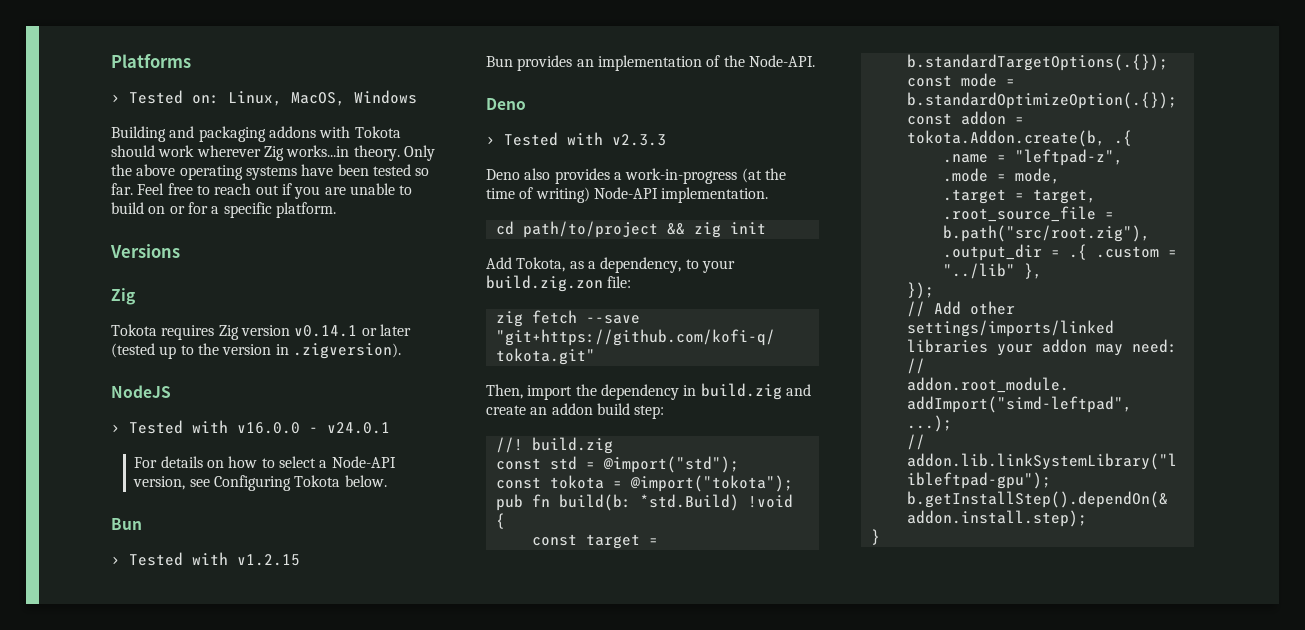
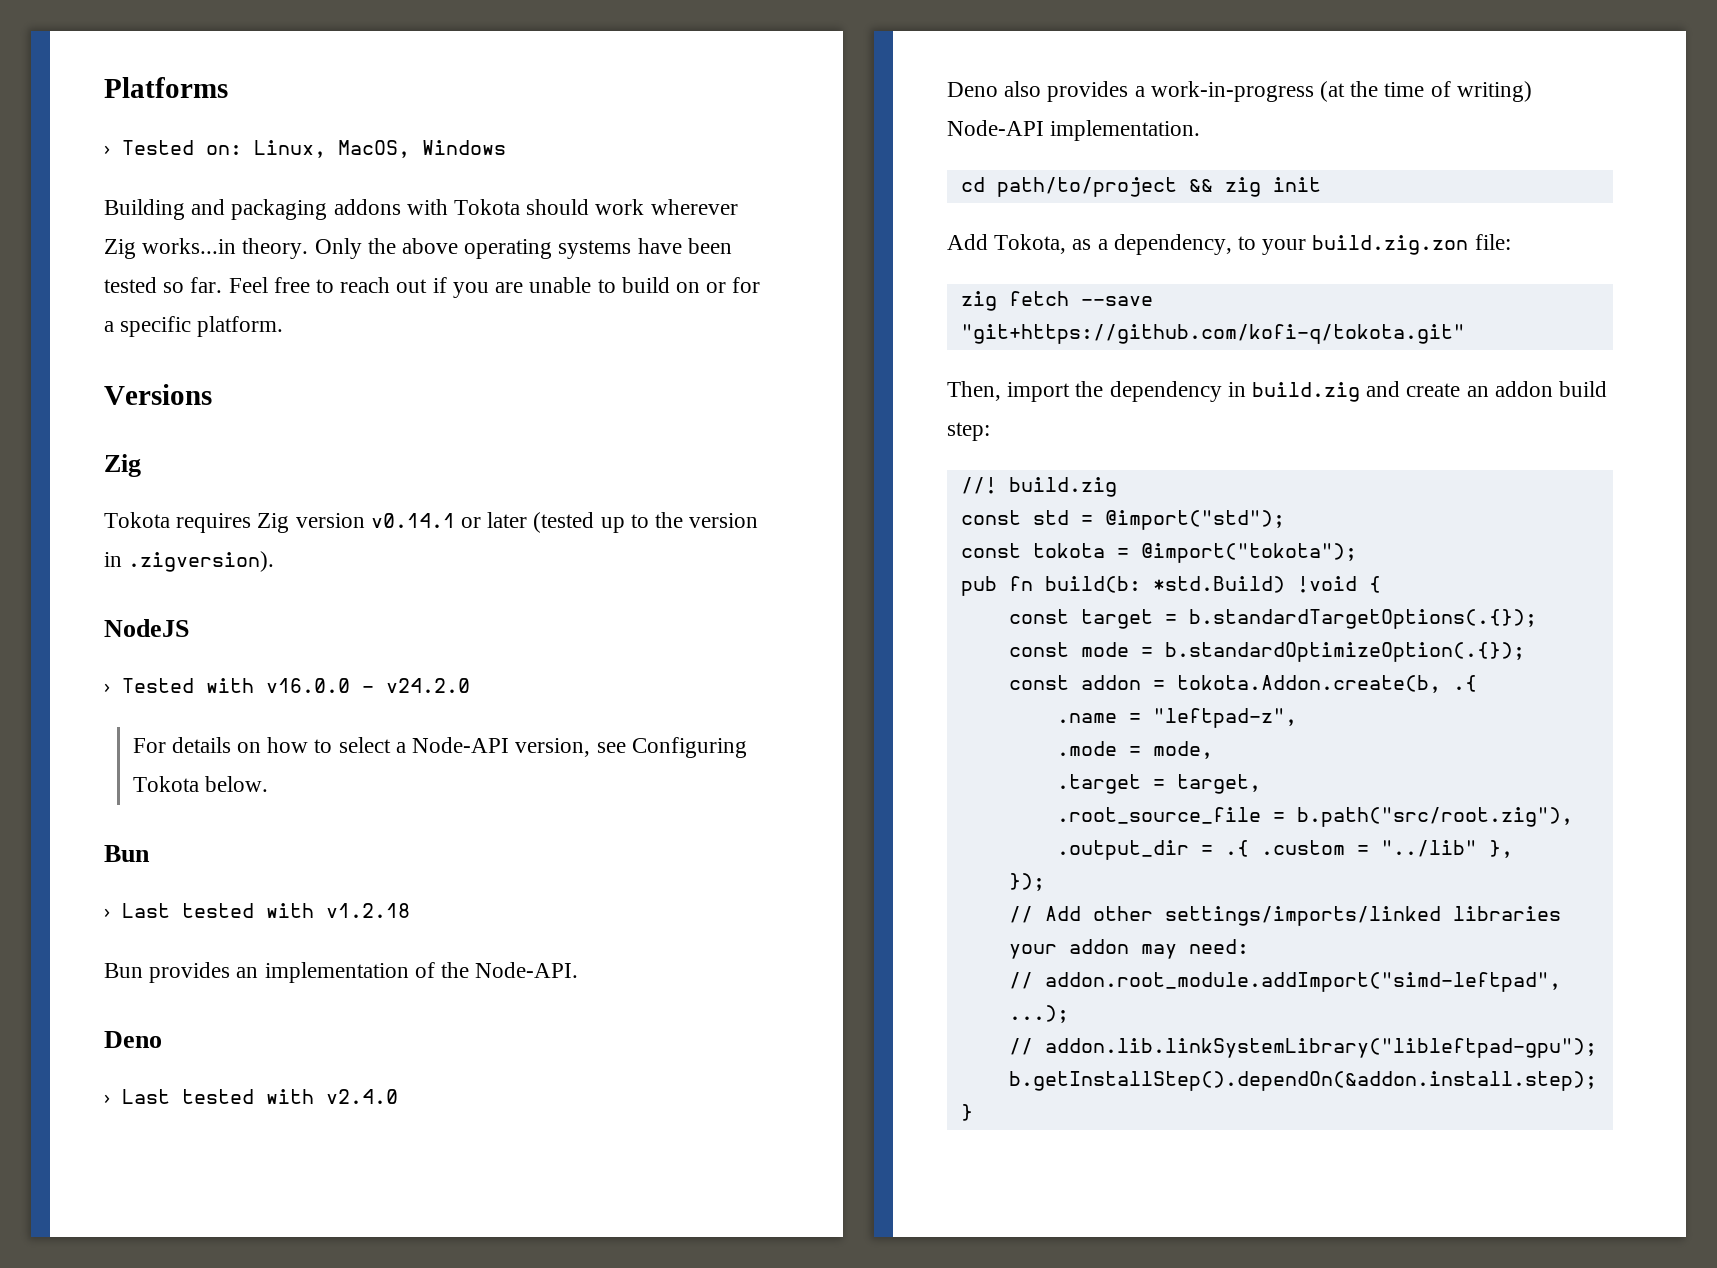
- › Tested with v16.0.0 - v24.0.1
+ › Tested with v16.0.0 - v24.2.0
- › Tested with v1.2.15
+ › Last tested with v1.2.18
- › Tested with v2.3.3
+ › Last tested with v2.4.0

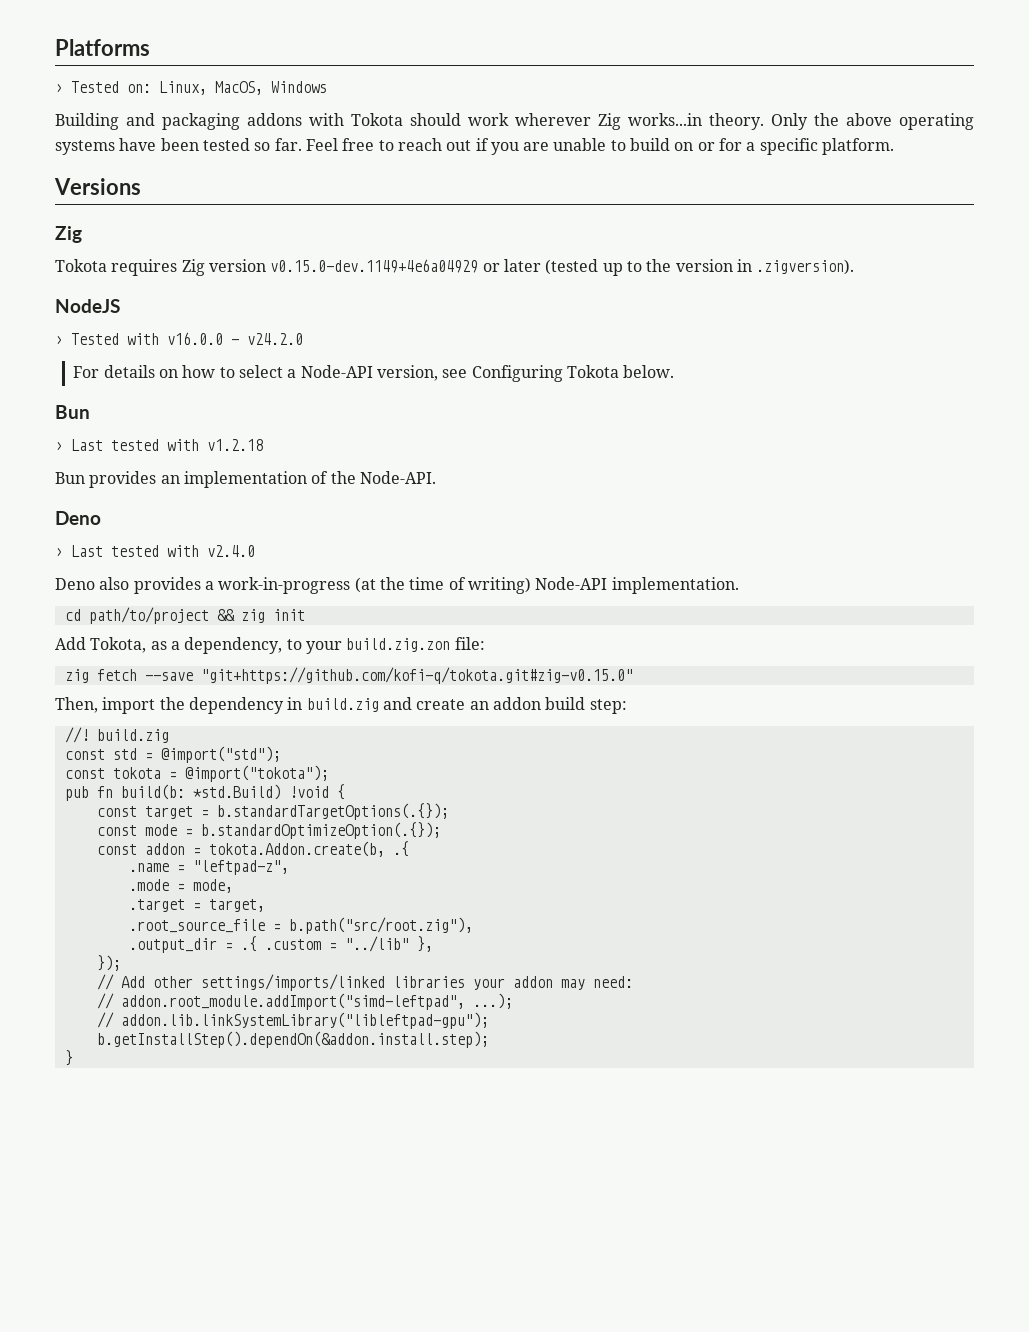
- Tokota requires Zig version v0.14.1 or later (tested up to the version in .zigversion).
+ Tokota requires Zig version v0.15.0-dev.1149+4e6a04929 or later (tested up to the version in .zigversion).
- zig fetch --save "git+https://github.com/kofi-q/tokota.git"
+ zig fetch --save "git+https://github.com/kofi-q/tokota.git#zig-v0.15.0"

